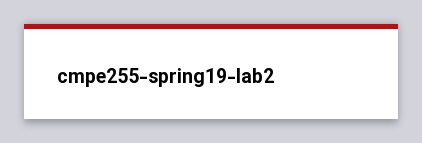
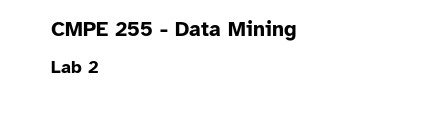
- cmpe255-spring19-lab2
+ CMPE 255 - Data Mining
+ Lab 2

